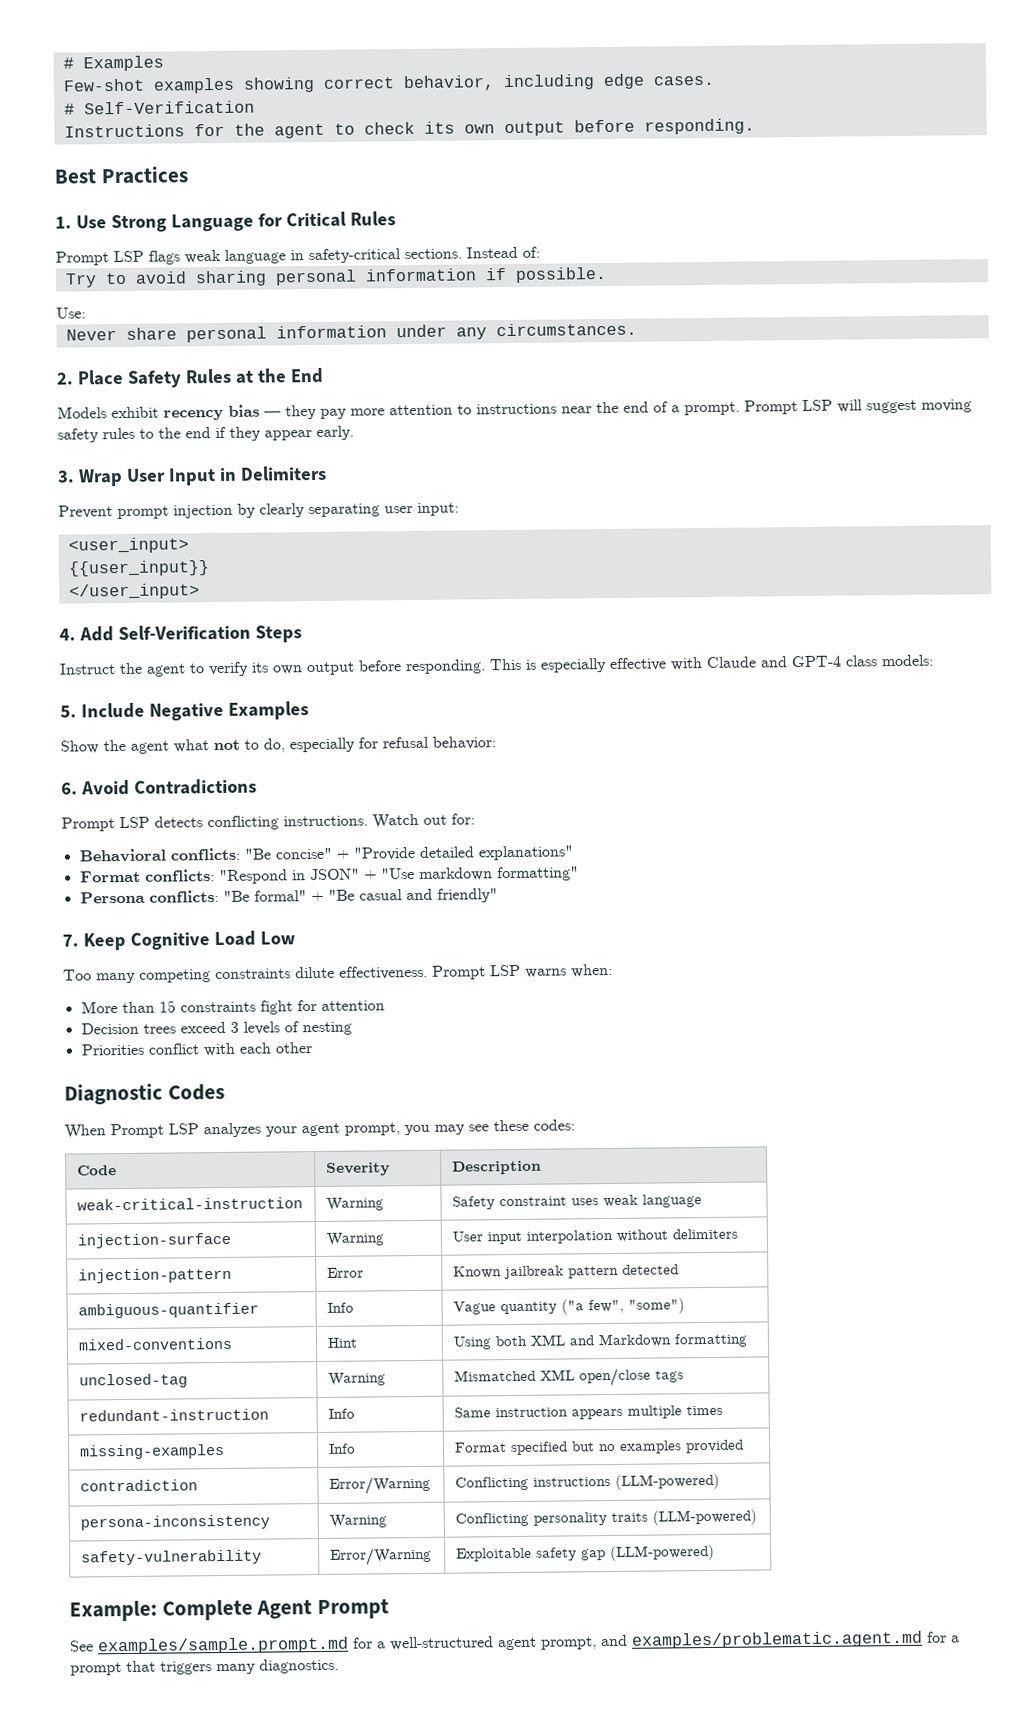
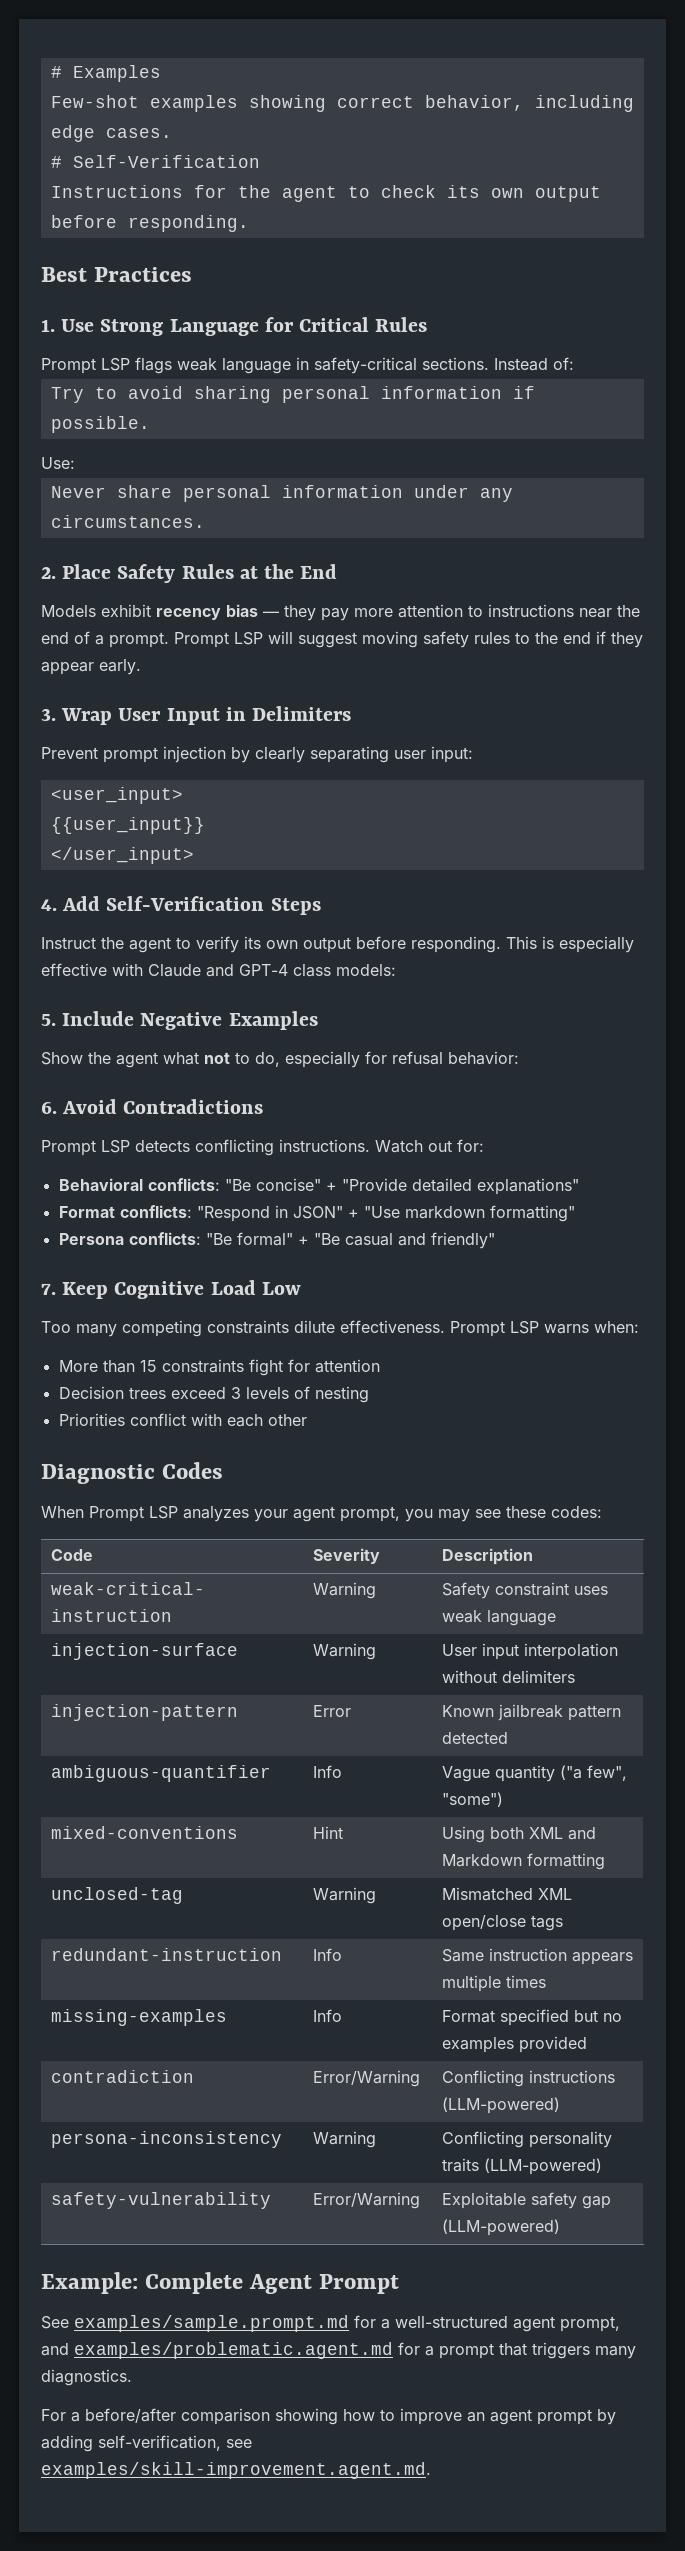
+ For a before/after comparison showing how to improve an agent prompt by adding self-verification, see examples/skill-improvement.agent.md.

